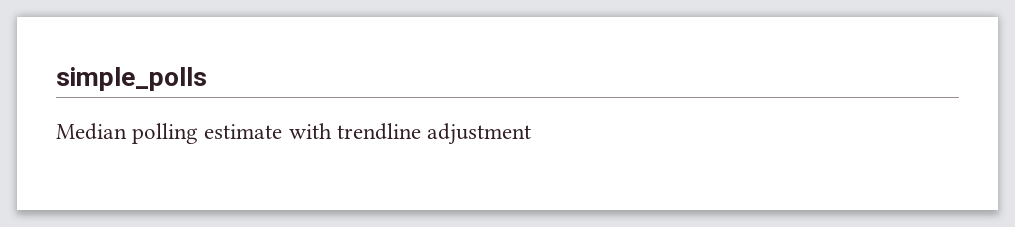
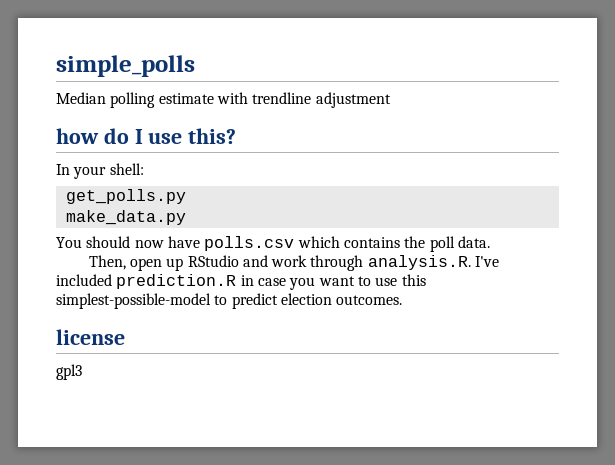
+ how do I use this?
+ In your shell:
+ get_polls.py
+ make_data.py
+ You should now have polls.csv which contains the poll data.
+ Then, open up RStudio and work through analysis.R. I've included prediction.R in case you want to use this simplest-possible-model to predict election outcomes.
+ license
+ gpl3

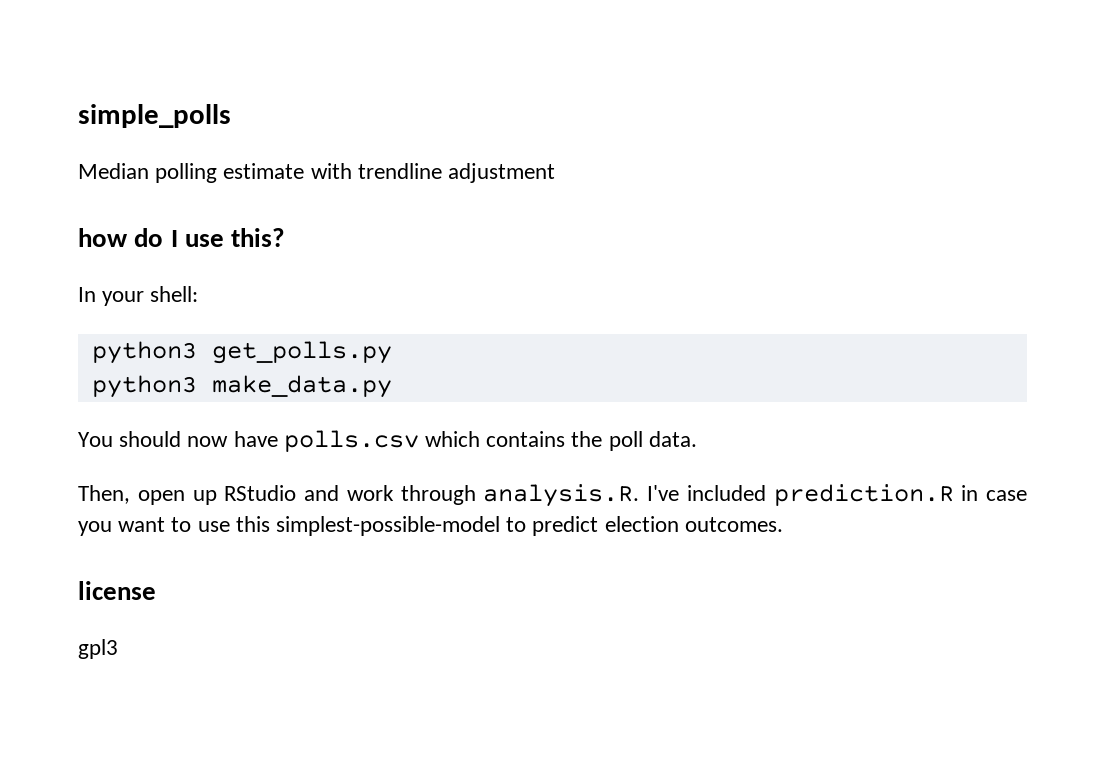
- get_polls.py
+ python3 get_polls.py
- make_data.py
+ python3 make_data.py

